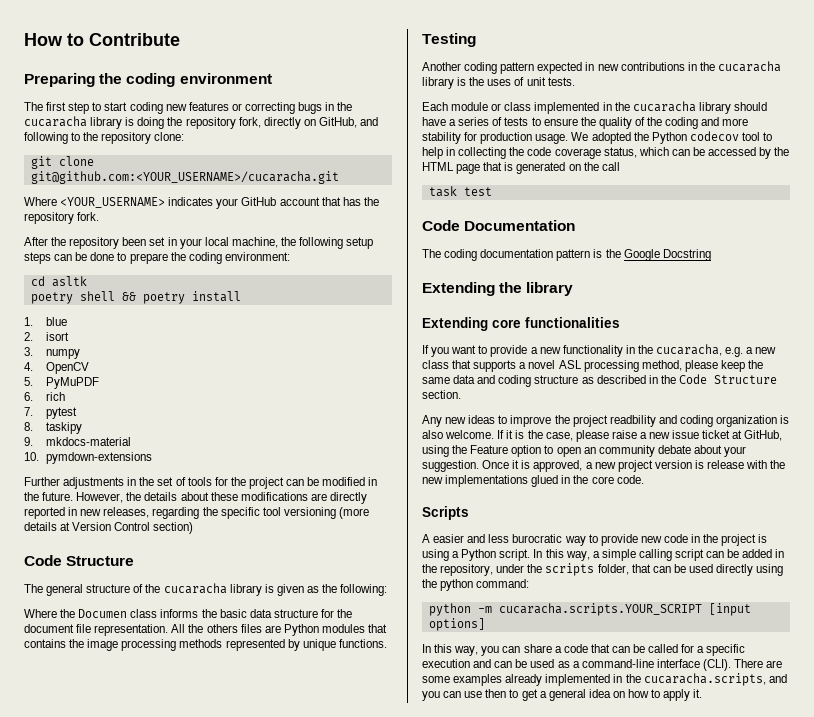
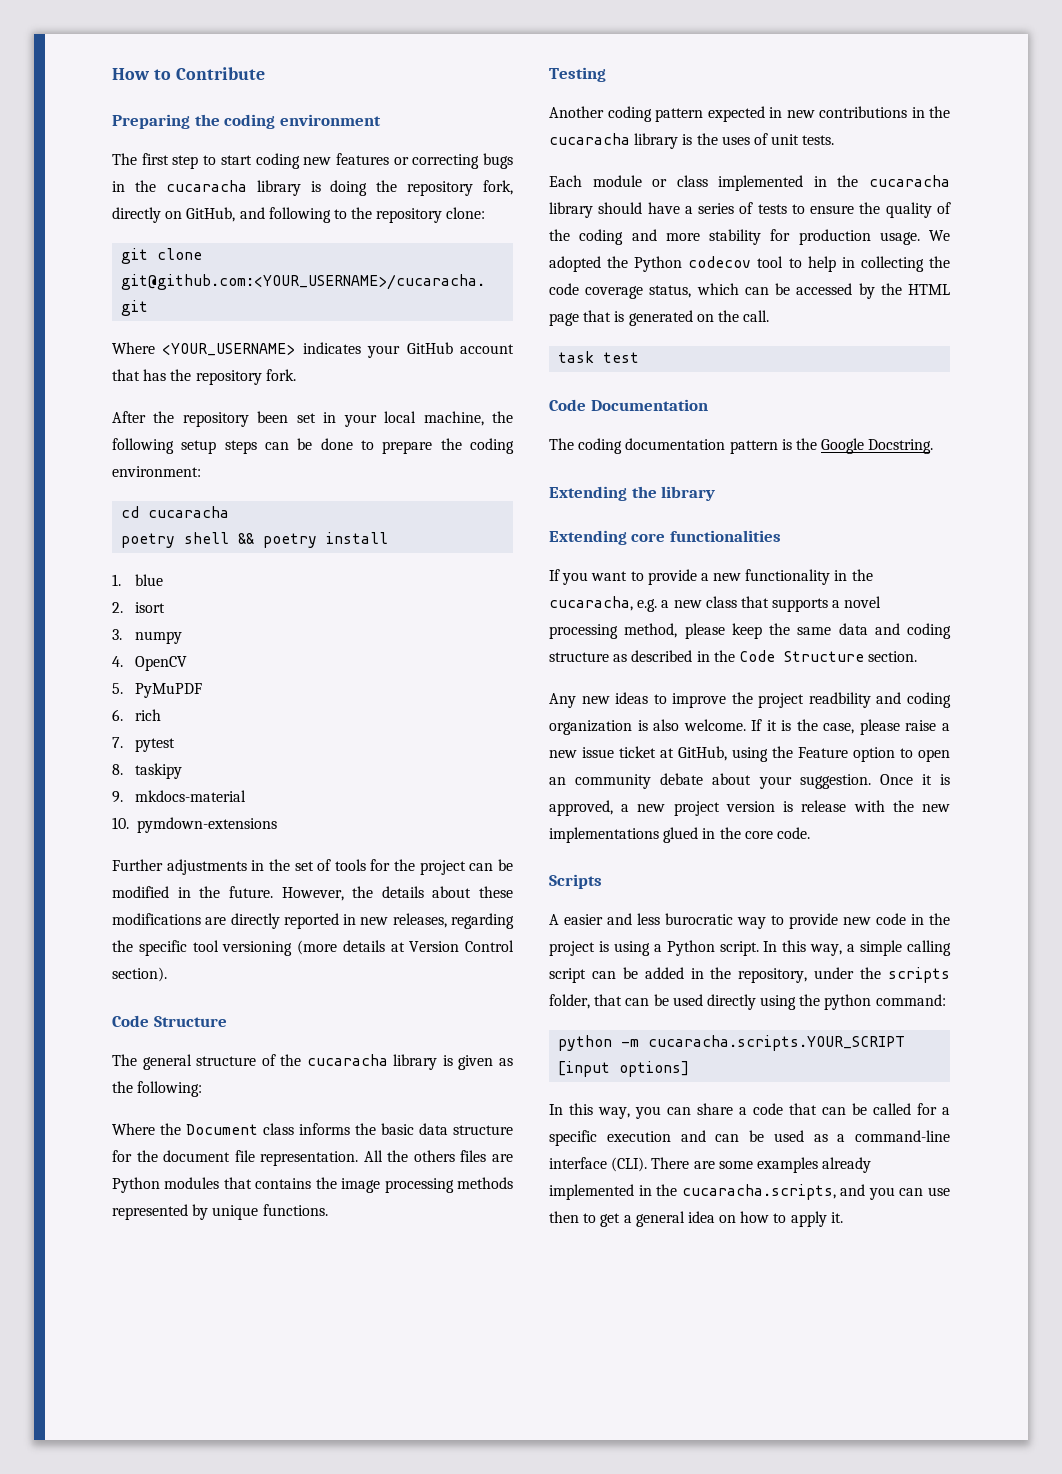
- cd asltk
+ cd cucaracha
- However, the details about these modifications are directly reported in new releases, regarding the specific tool versioning (more details at Version Control section)
+ However, the details about these modifications are directly reported in new releases, regarding the specific tool versioning (more details at Version Control section).
- Where the Documen class informs the basic data structure for the document file representation.
+ Where the Document class informs the basic data structure for the document file representation.
- We adopted the Python codecov tool to help in collecting the code coverage status, which can be accessed by the HTML page that is generated on the call
+ We adopted the Python codecov tool to help in collecting the code coverage status, which can be accessed by the HTML page that is generated on the call.
- The coding documentation pattern is the Google Docstring
+ The coding documentation pattern is the Google Docstring.
- If you want to provide a new functionality in the cucaracha, e.g. a new class that supports a novel ASL processing method, please keep the same data and coding structure as described in the Code Structure section.
+ If you want to provide a new functionality in the cucaracha, e.g. a new class that supports a novel processing method, please keep the same data and coding structure as described in the Code Structure section.

